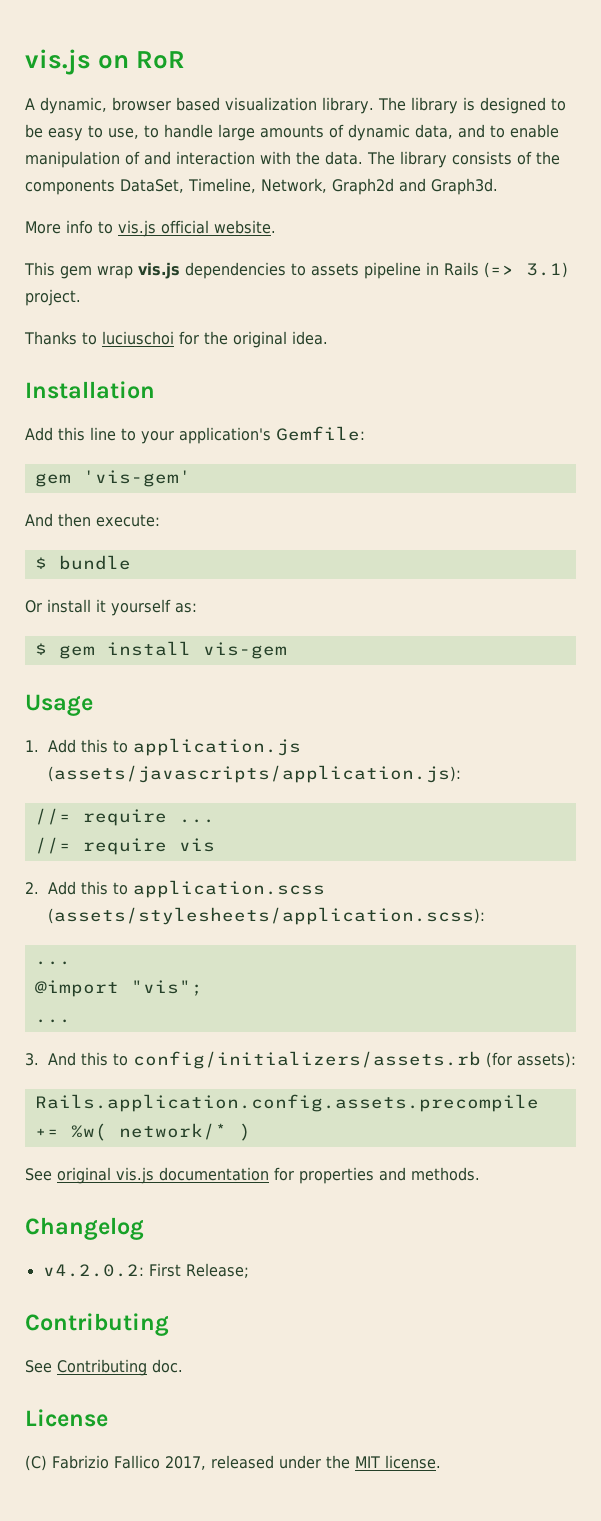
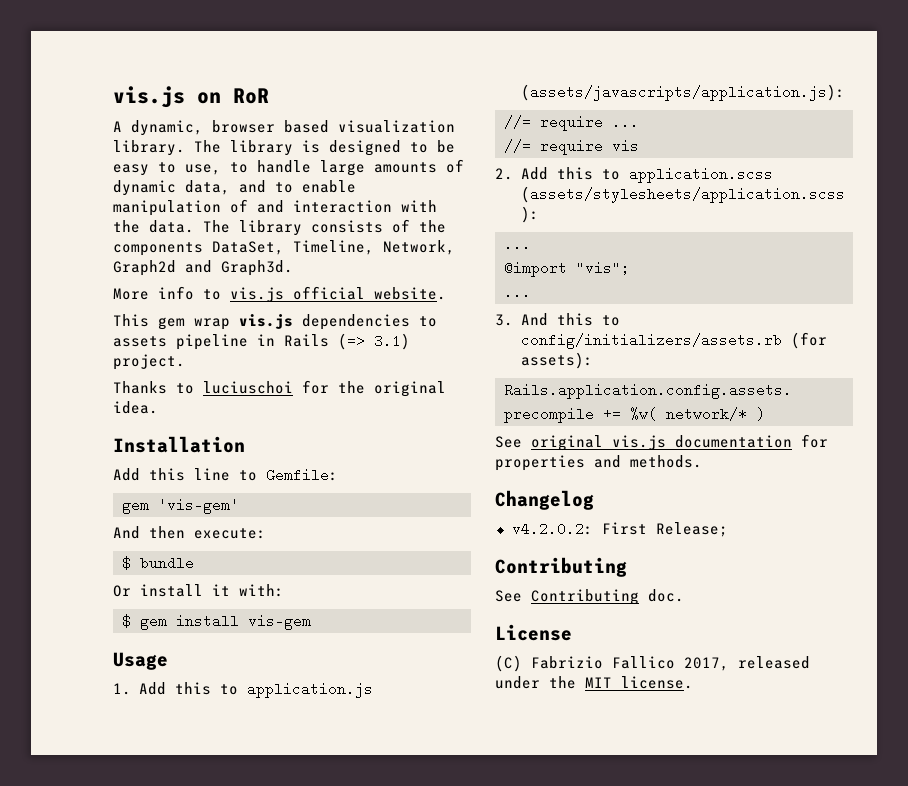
- Add this line to your application's Gemfile:
+ Add this line to Gemfile:
- Or install it yourself as:
+ Or install it with:

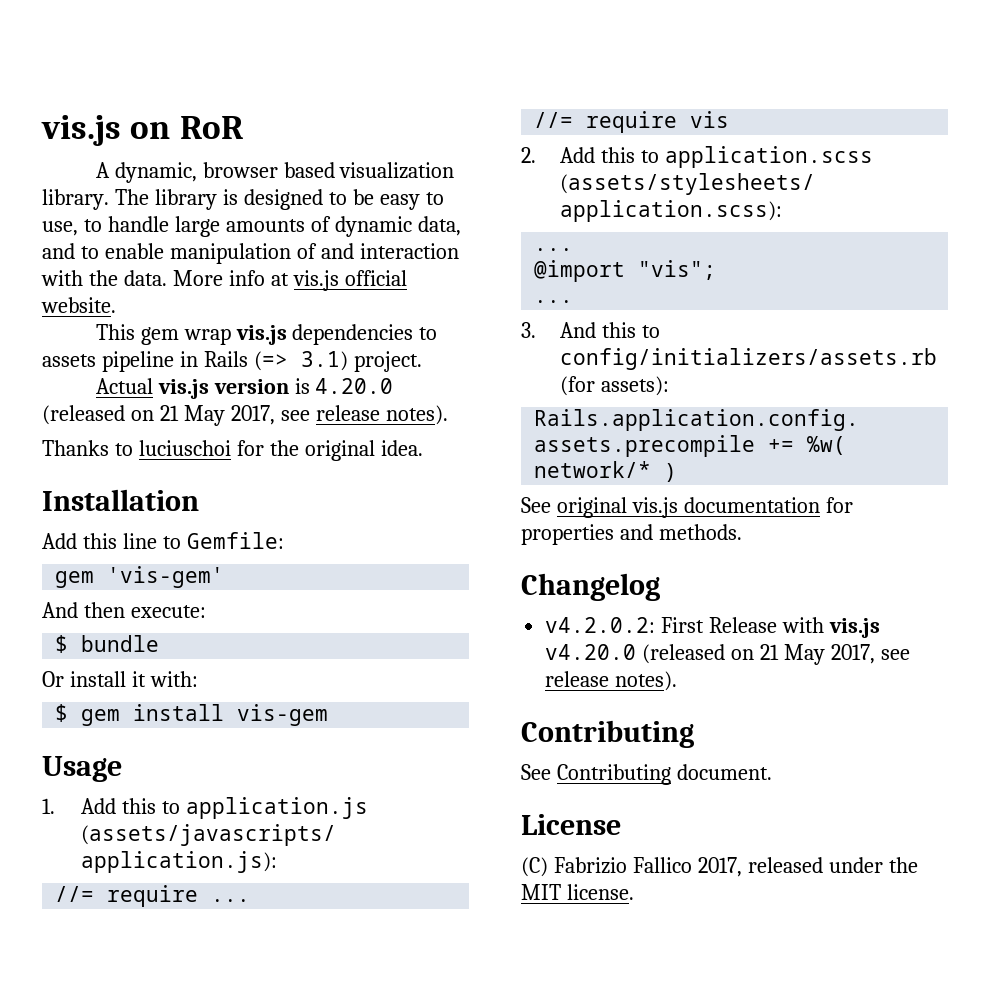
- The library is designed to be easy to use, to handle large amounts of dynamic data, and to enable manipulation of and interaction with the data. The library consists of the components DataSet, Timeline, Network, Graph2d and Graph3d.
- More info to vis.js official website.
+ The library is designed to be easy to use, to handle large amounts of dynamic data, and to enable manipulation of and interaction with the data. More info at vis.js official website.
+ Actual vis.js version is 4.20.0 (released on 21 May 2017, see release notes).
- v4.2.0.2: First Release;
+ v4.2.0.2: First Release with vis.js v4.20.0 (released on 21 May 2017, see release notes).
- See Contributing doc.
+ See Contributing document.

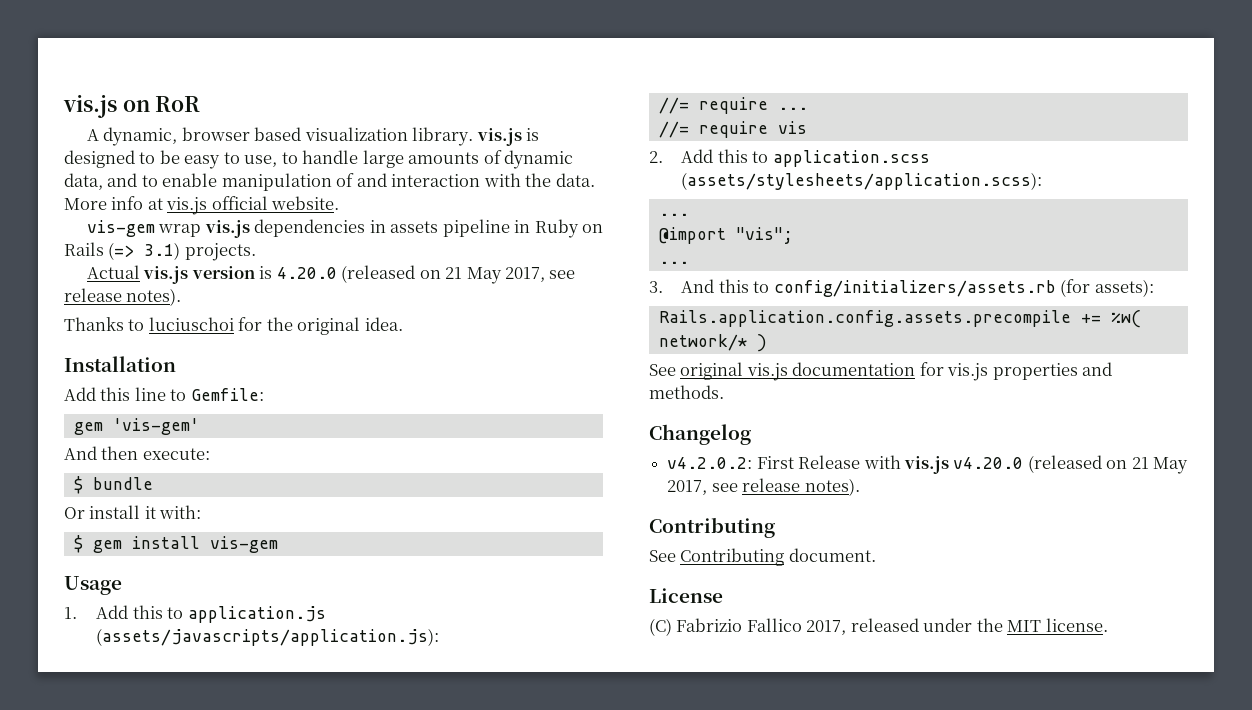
- A dynamic, browser based visualization library. The library is designed to be easy to use, to handle large amounts of dynamic data, and to enable manipulation of and interaction with the data.
+ A dynamic, browser based visualization library. vis.js is designed to be easy to use, to handle large amounts of dynamic data, and to enable manipulation of and interaction with the data.
- This gem wrap vis.js dependencies to assets pipeline in Rails (=> 3.1) project.
+ vis-gem wrap vis.js dependencies in assets pipeline in Ruby on Rails (=> 3.1) projects.
- See original vis.js documentation for properties and methods.
+ See original vis.js documentation for vis.js properties and methods.

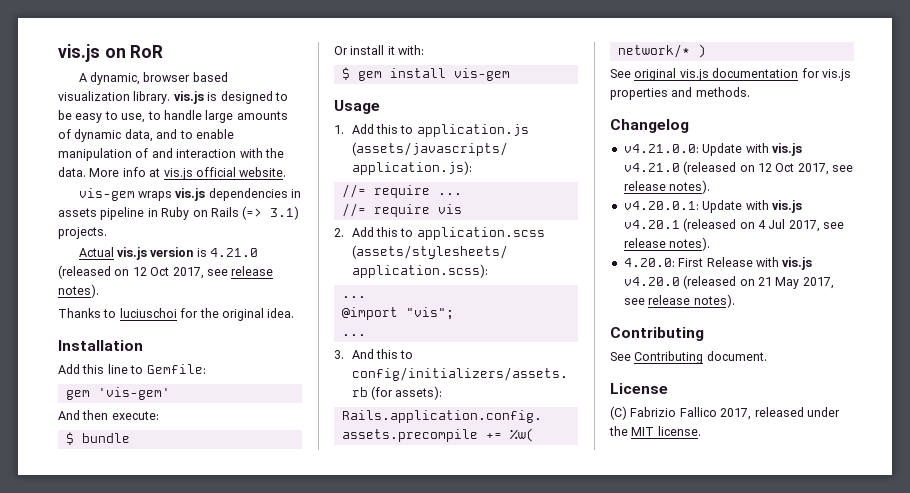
- vis-gem wrap vis.js dependencies in assets pipeline in Ruby on Rails (=> 3.1) projects.
+ vis-gem wraps vis.js dependencies in assets pipeline in Ruby on Rails (=> 3.1) projects.
- Actual vis.js version is 4.20.0 (released on 21 May 2017, see release notes).
+ Actual vis.js version is 4.21.0 (released on 12 Oct 2017, see release notes).
- v4.2.0.2: First Release with vis.js v4.20.0 (released on 21 May 2017, see release notes).
+ v4.21.0.0: Update with vis.js v4.21.0 (released on 12 Oct 2017, see release notes).
+ v4.20.0.1: Update with vis.js v4.20.1 (released on 4 Jul 2017, see release notes).
+ 4.20.0: First Release with vis.js v4.20.0 (released on 21 May 2017, see release notes).

